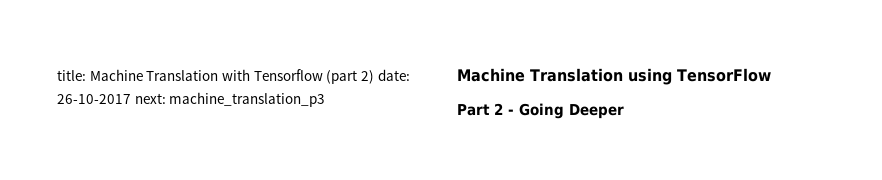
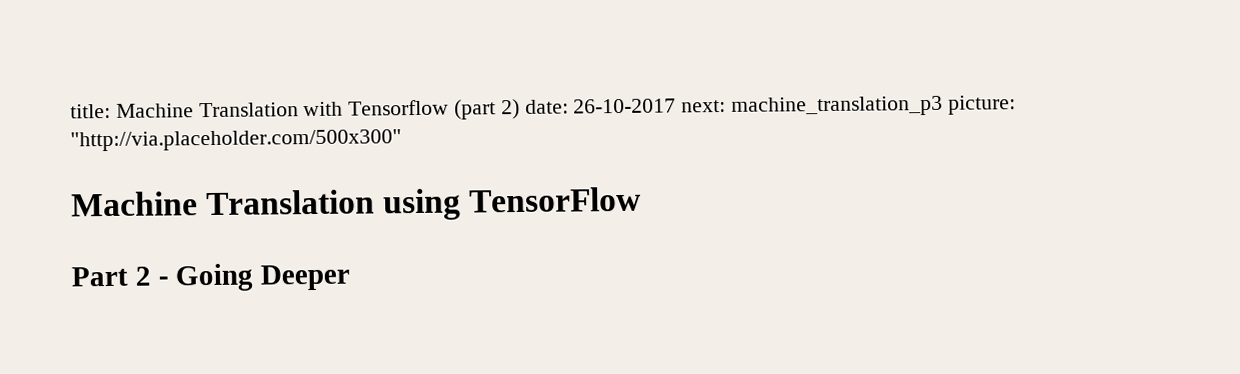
- title: Machine Translation with Tensorflow (part 2) date: 26-10-2017 next: machine_translation_p3
+ title: Machine Translation with Tensorflow (part 2) date: 26-10-2017 next: machine_translation_p3 picture: "http://via.placeholder.com/500x300"

